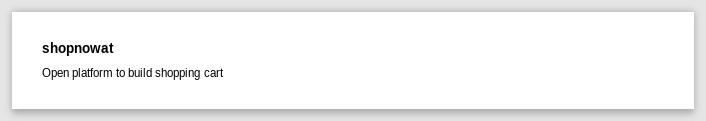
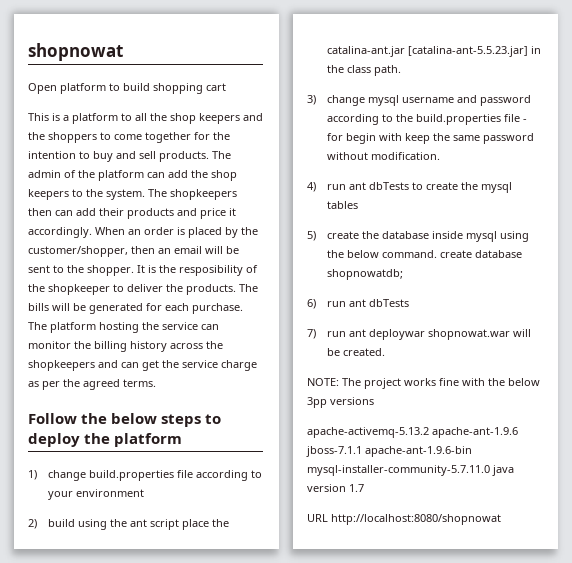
+ This is a platform to all the shop keepers and the shoppers to come together for the intention to buy and sell products. The admin of the platform can add the shop keepers to the system. The shopkeepers then can add their products and price it accordingly. When an order is placed by the customer/shopper, then an email will be sent to the shopper. It is the resposibility of the shopkeeper to deliver the products. The bills will be generated for each purchase. The platform hosting the service can monitor the billing history across the shopkeepers and can get the service charge as per the agreed terms.
+ Follow the below steps to deploy the platform
+ 1) change build.properties file according to your environment
+ 2) build using the ant script place the catalina-ant.jar [catalina-ant-5.5.23.jar] in the class path.
+ 3) change mysql username and password according to the build.properties file - for begin with keep the same password without modification.
+ 4) run ant dbTests to create the mysql tables
+ 5) create the database inside mysql using the below command. create database shopnowatdb;
+ 6) run ant dbTests
+ 7) run ant deploywar shopnowat.war will be created.
+ NOTE: The project works fine with the below 3pp versions
+ apache-activemq-5.13.2 apache-ant-1.9.6 jboss-7.1.1 apache-ant-1.9.6-bin mysql-installer-community-5.7.11.0 java version 1.7
+ URL http://localhost:8080/shopnowat

